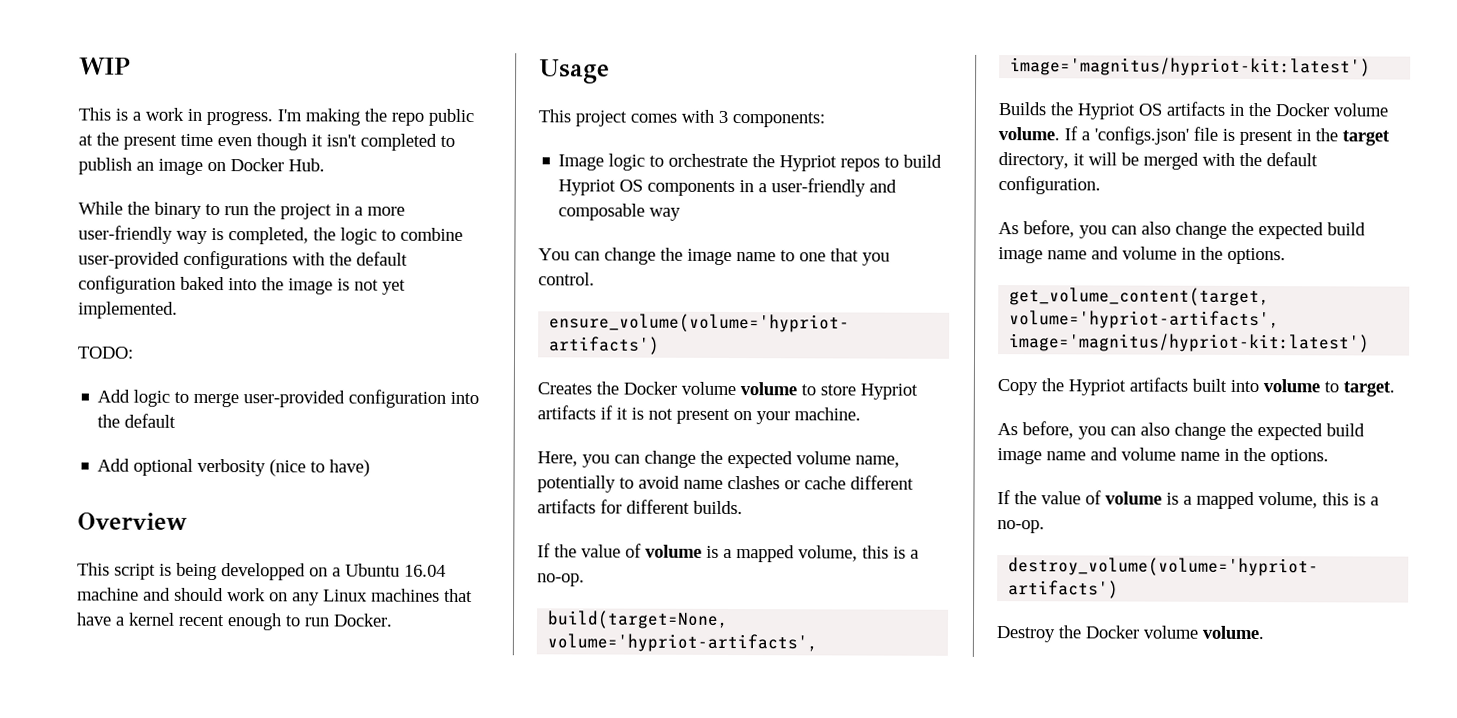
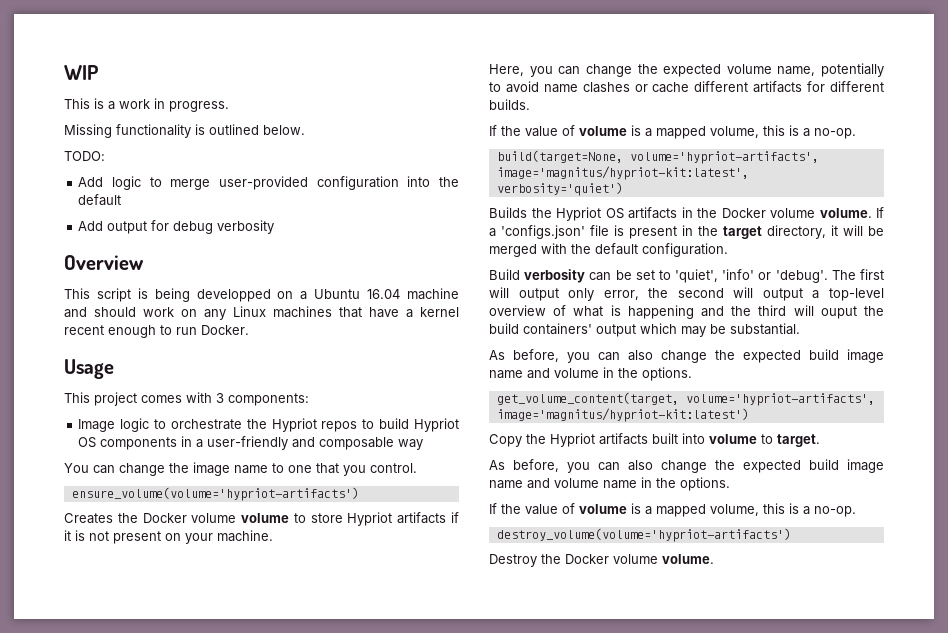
- This is a work in progress. I'm making the repo public at the present time even though it isn't completed to publish an image on Docker Hub.
- While the binary to run the project in a more user-friendly way is completed, the logic to combine user-provided configurations with the default configuration baked into the image is not yet implemented.
+ This is a work in progress.
+ Missing functionality is outlined below.
- Add optional verbosity (nice to have)
+ Add output for debug verbosity
- build(target=None, volume='hypriot-artifacts', image='magnitus/hypriot-kit:latest')
+ build(target=None, volume='hypriot-artifacts', image='magnitus/hypriot-kit:latest', verbosity='quiet')
+ Build verbosity can be set to 'quiet', 'info' or 'debug'. The first will output only error, the second will output a top-level overview of what is happening and the third will ouput the build containers' output which may be substantial.

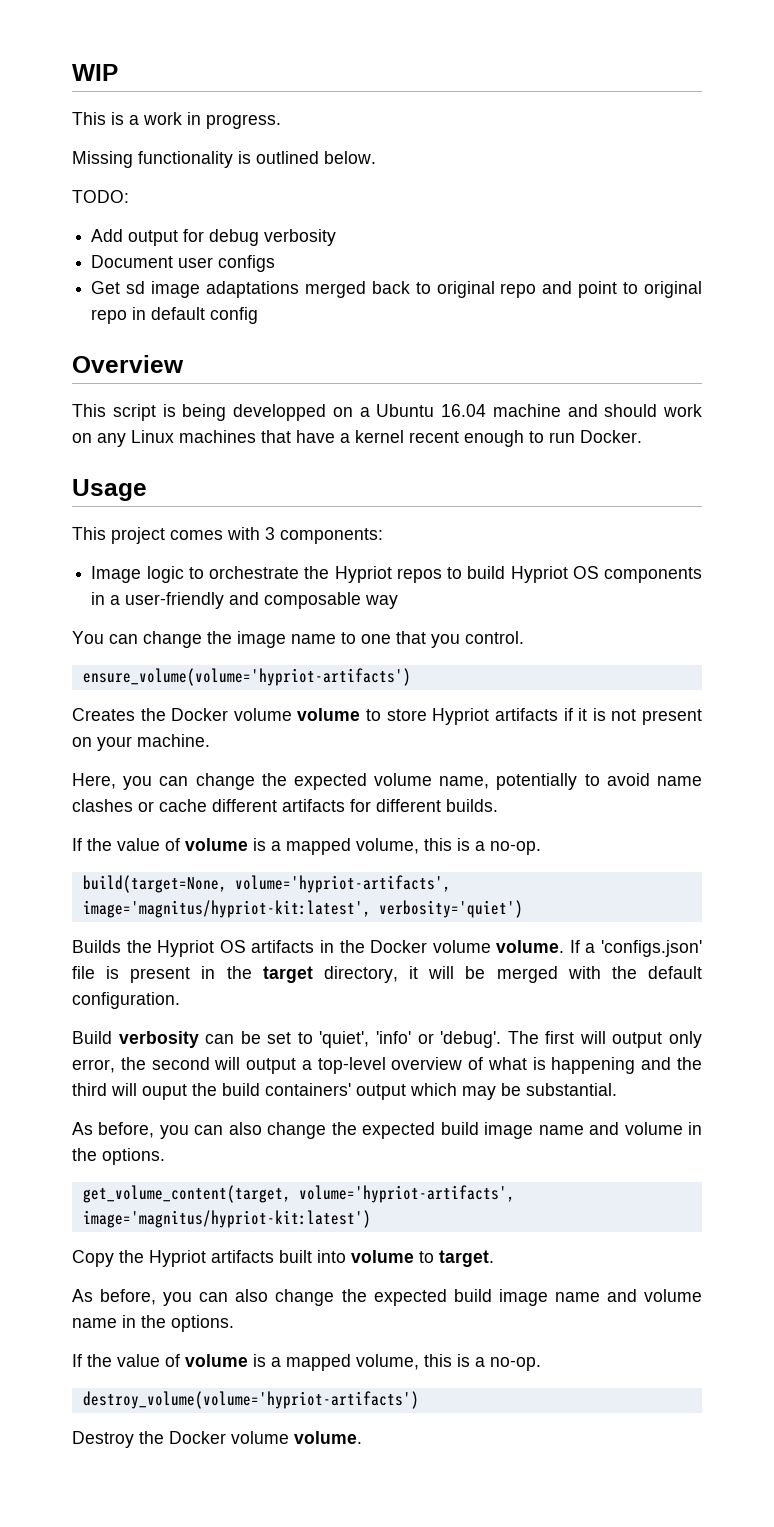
- Add logic to merge user-provided configuration into the default
+ Document user configs
+ Get sd image adaptations merged back to original repo and point to original repo in default config

